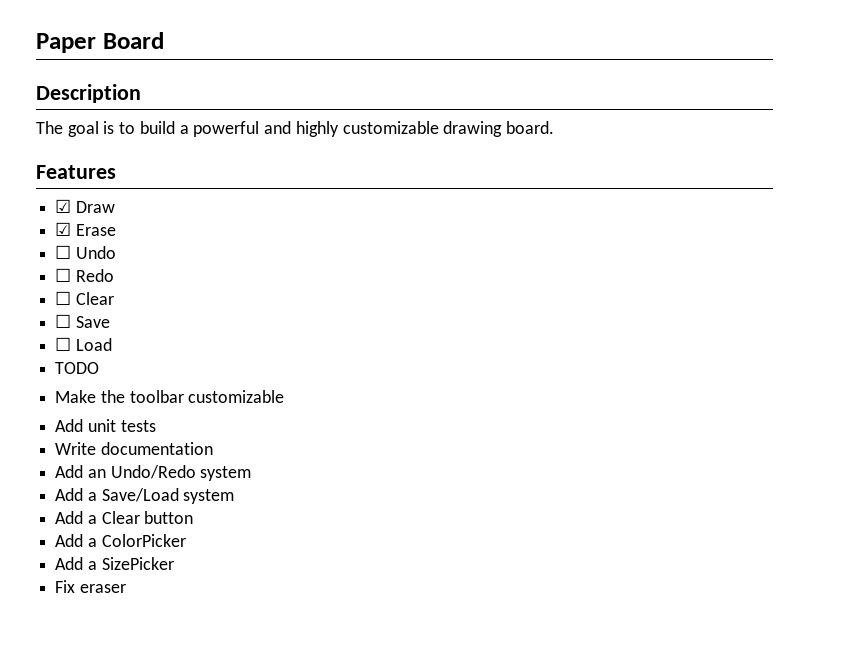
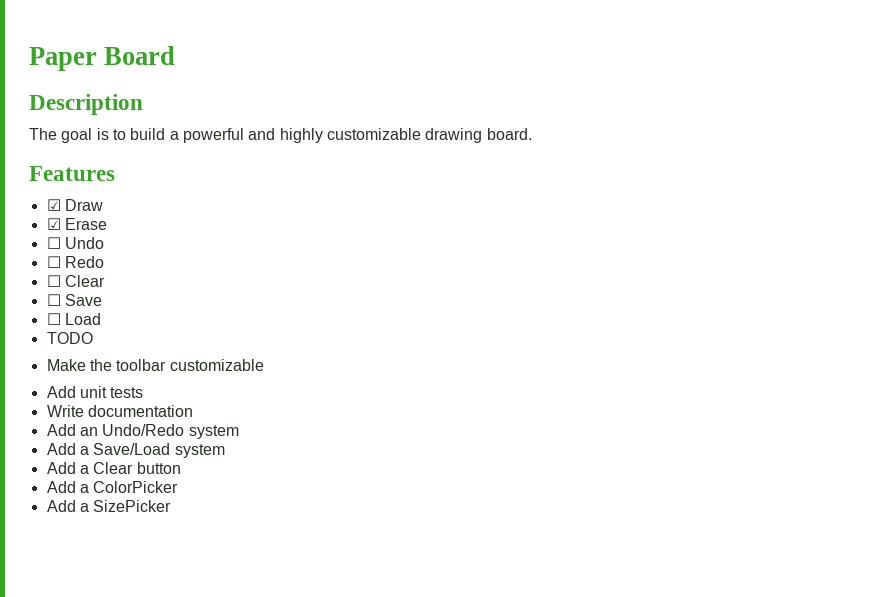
- Fix eraser

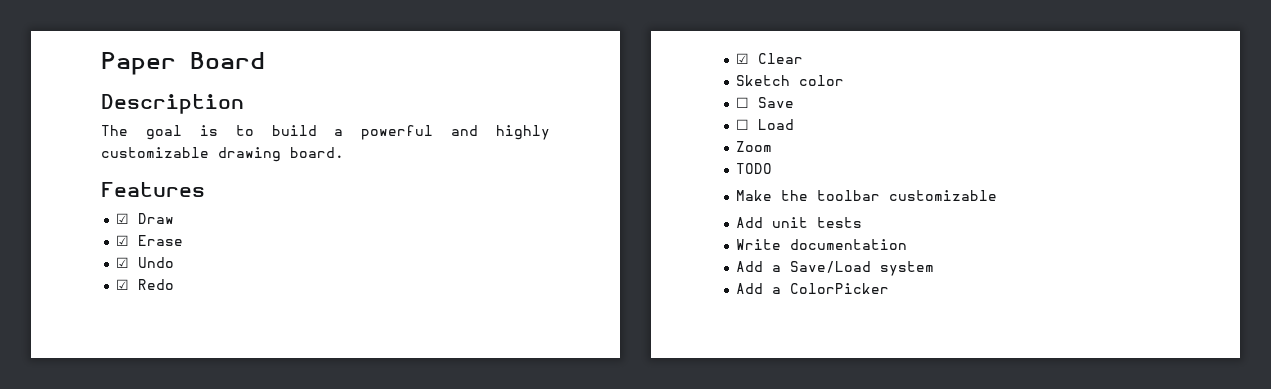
- ☐ Undo
+ ☑ Undo
- ☐ Redo
+ ☑ Redo
- ☐ Clear
+ ☑ Clear
+ Sketch color
+ Zoom
- Add an Undo/Redo system
- Add a Clear button
- Add a SizePicker

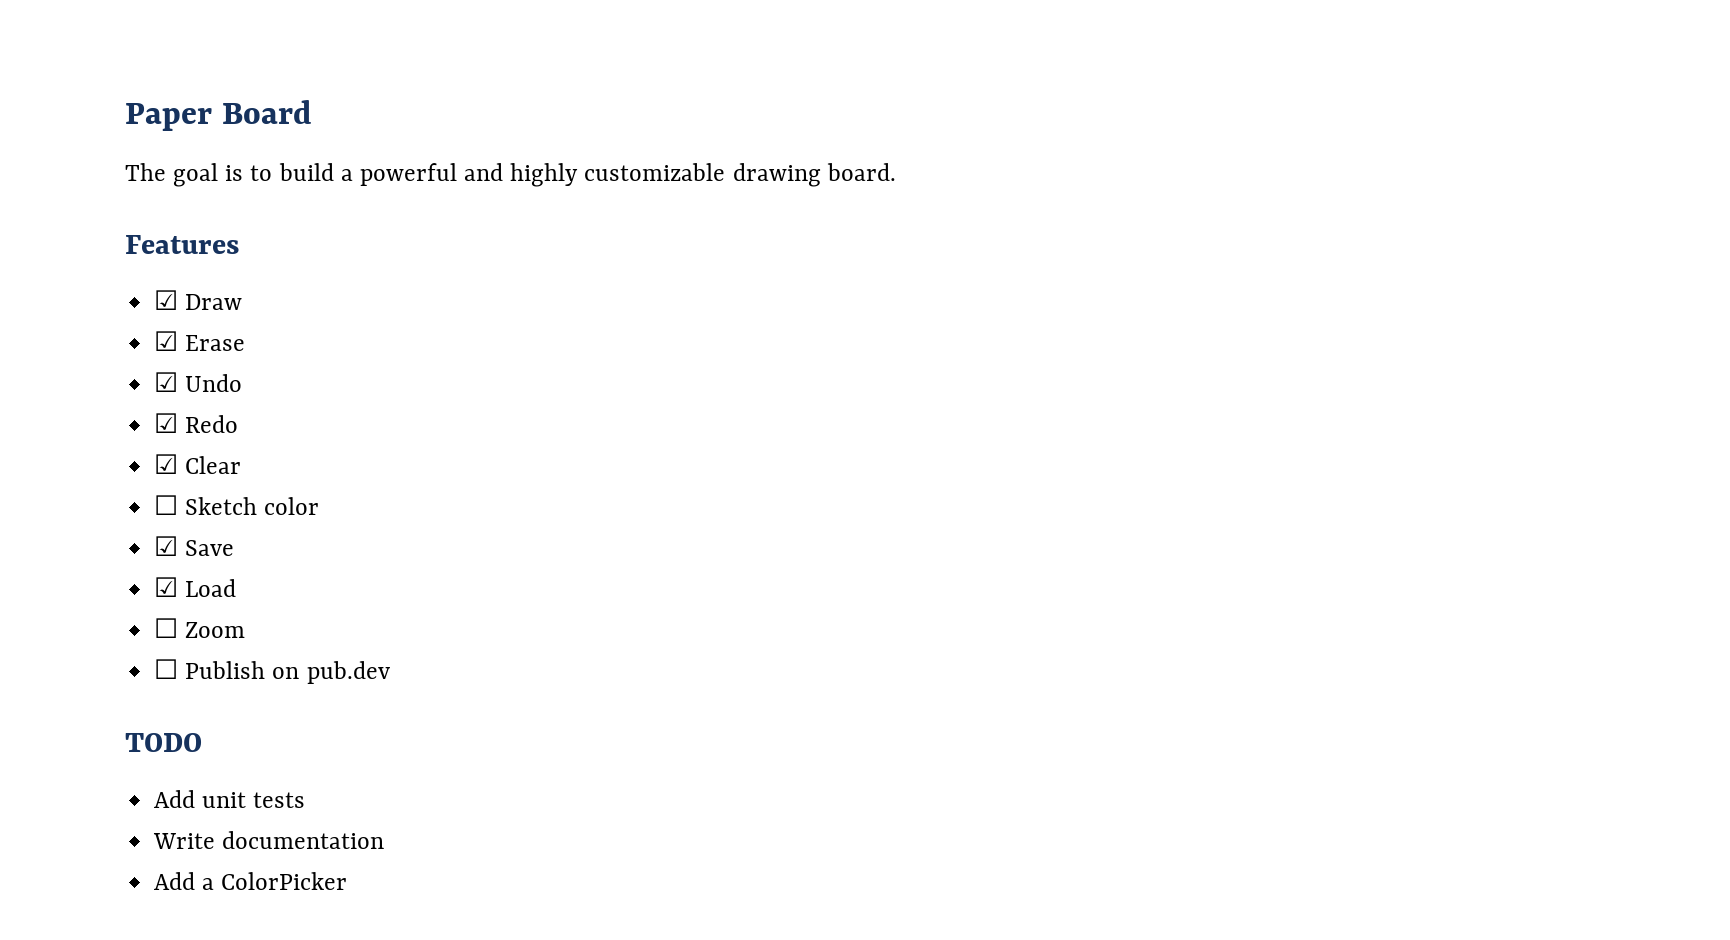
- Description
- Sketch color
+ ☐ Sketch color
- ☐ Save
+ ☑ Save
- ☐ Load
+ ☑ Load
- Zoom
+ ☐ Zoom
+ ☐ Publish on pub.dev
  TODO
- Make the toolbar customizable
- Add a Save/Load system

